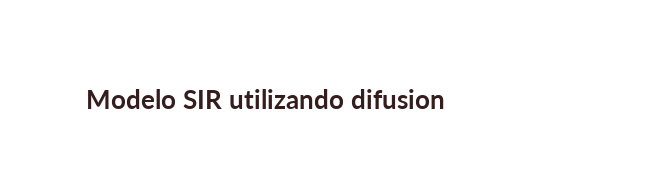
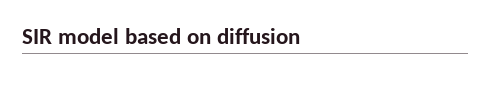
- Modelo SIR utilizando difusion
+ SIR model based on diffusion

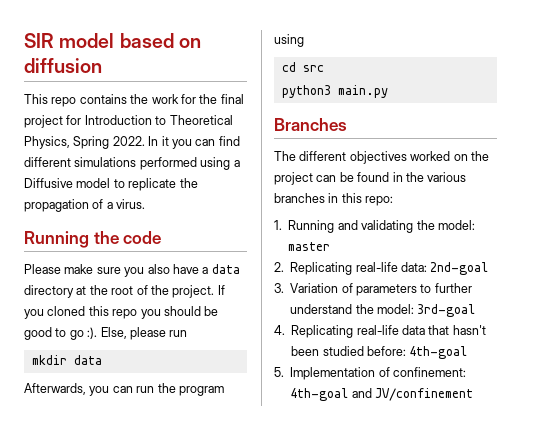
+ This repo contains the work for the final project for Introduction to Theoretical Physics, Spring 2022. In it you can find different simulations performed using a Diffusive model to replicate the propagation of a virus.
+ Running the code
+ Please make sure you also have a data directory at the root of the project. If you cloned this repo you should be good to go :). Else, please run
+ mkdir data
+ Afterwards, you can run the program using
+ cd src
+ python3 main.py
+ Branches
+ The different objectives worked on the project can be found in the various branches in this repo:
+ 1. Running and validating the model: master
+ 2. Replicating real-life data: 2nd-goal
+ 3. Variation of parameters to further understand the model: 3rd-goal
+ 4. Replicating real-life data that hasn't been studied before: 4th-goal
+ 5. Implementation of confinement: 4th-goal and JV/confinement

